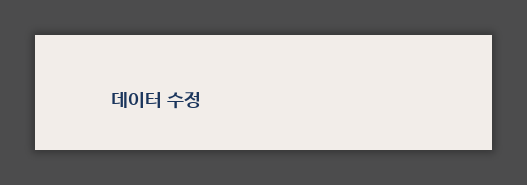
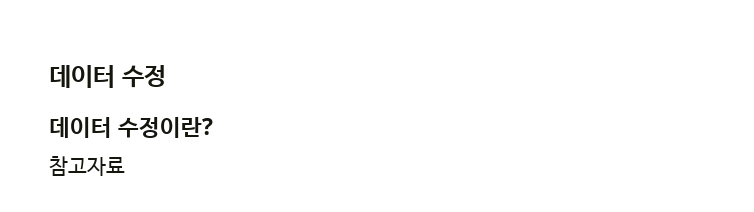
+ 데이터 수정이란?
+ 참고자료

